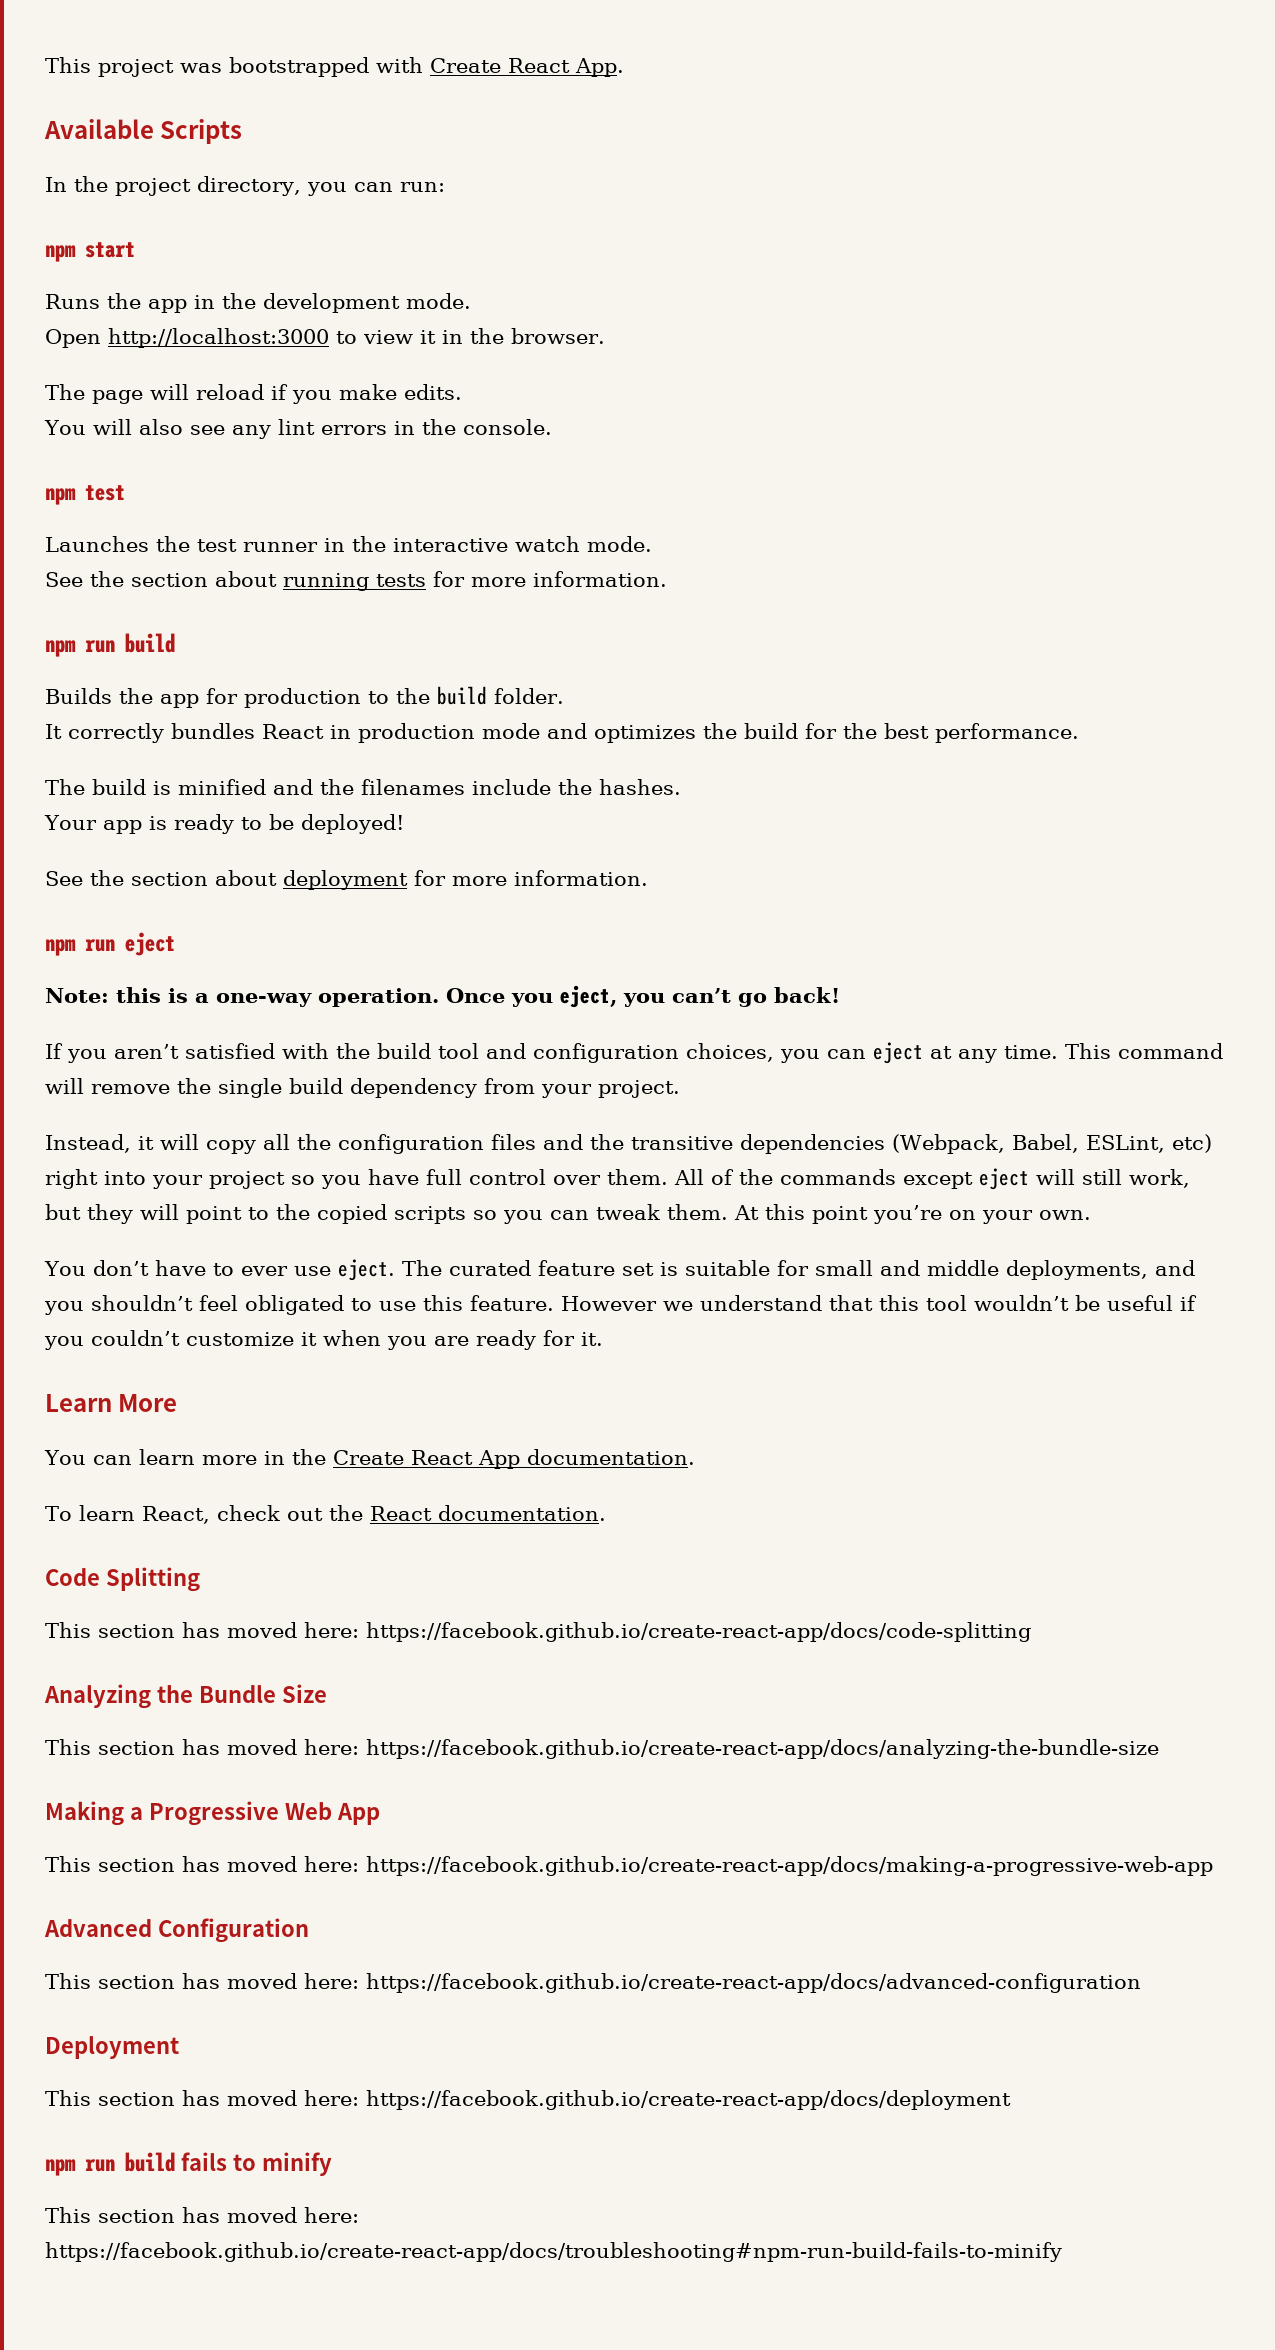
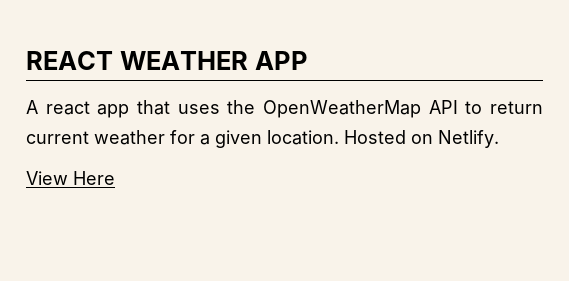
- This project was bootstrapped with Create React App.
- Available Scripts
- In the project directory, you can run:
- npm start
- Runs the app in the development mode.
- Open http://localhost:3000 to view it in the browser.
- The page will reload if you make edits.
- You will also see any lint errors in the console.
- npm test
- Launches the test runner in the interactive watch mode.
- See the section about running tests for more information.
- npm run build
- Builds the app for production to the build folder.
- It correctly bundles React in production mode and optimizes the build for the best performance.
- The build is minified and the filenames include the hashes.
- Your app is ready to be deployed!
- See the section about deployment for more information.
- npm run eject
- Note: this is a one-way operation. Once you eject, you can’t go back!
- If you aren’t satisfied with the build tool and configuration choices, you can eject at any time. This command will remove the single build dependency from your project.
- Instead, it will copy all the configuration files and the transitive dependencies (Webpack, Babel, ESLint, etc) right into your project so you have full control over them. All of the commands except eject will still work, but they will point to the copied scripts so you can tweak them. At this point you’re on your own.
- You don’t have to ever use eject. The curated feature set is suitable for small and middle deployments, and you shouldn’t feel obligated to use this feature. However we understand that this tool wouldn’t be useful if you couldn’t customize it when you are ready for it.
- Learn More
- You can learn more in the Create React App documentation.
- To learn React, check out the React documentation.
- Code Splitting
- This section has moved here: https://facebook.github.io/create-react-app/docs/code-splitting
- Analyzing the Bundle Size
- This section has moved here: https://facebook.github.io/create-react-app/docs/analyzing-the-bundle-size
- Making a Progressive Web App
- This section has moved here: https://facebook.github.io/create-react-app/docs/making-a-progressive-web-app
- Advanced Configuration
- This section has moved here: https://facebook.github.io/create-react-app/docs/advanced-configuration
- Deployment
- This section has moved here: https://facebook.github.io/create-react-app/docs/deployment
- npm run build fails to minify
- This section has moved here: https://facebook.github.io/create-react-app/docs/troubleshooting#npm-run-build-fails-to-minify
+ REACT WEATHER APP
+ A react app that uses the OpenWeatherMap API to return current weather for a given location. Hosted on Netlify.
+ View Here

